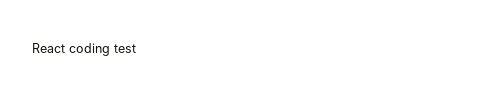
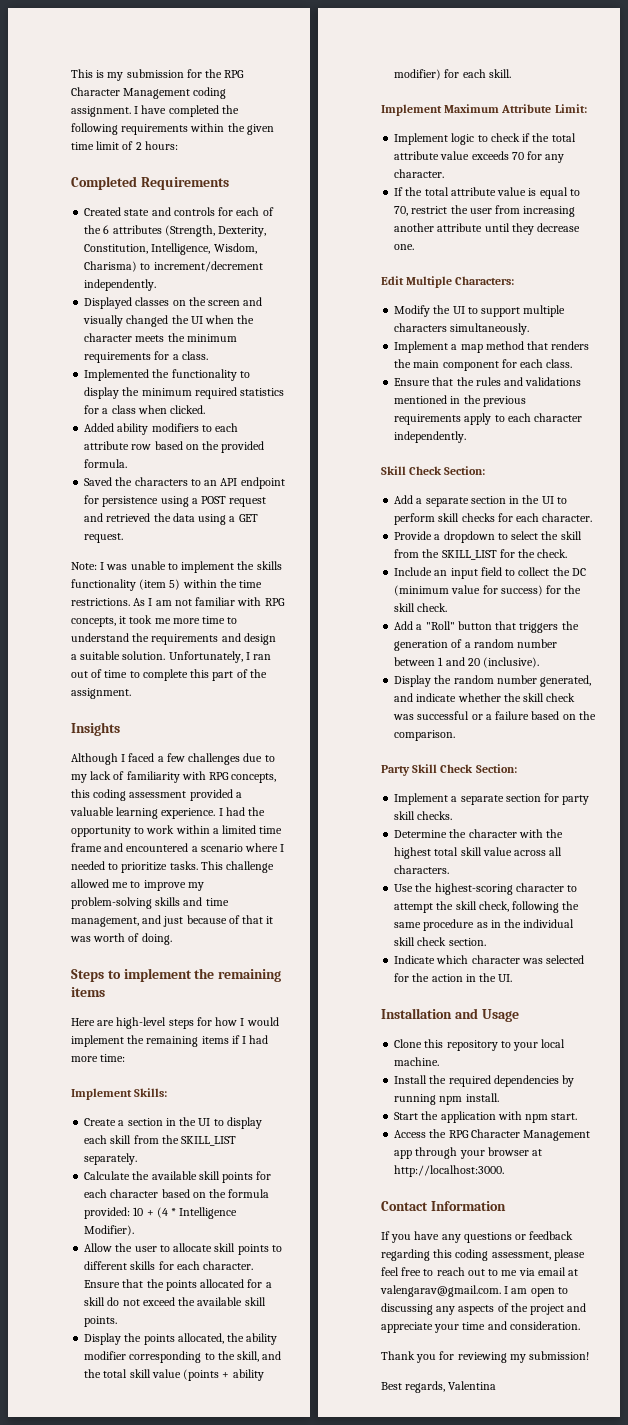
- React coding test
+ This is my submission for the RPG Character Management coding assignment. I have completed the following requirements within the given time limit of 2 hours:
+ Completed Requirements
+ Created state and controls for each of the 6 attributes (Strength, Dexterity, Constitution, Intelligence, Wisdom, Charisma) to increment/decrement independently.
+ Displayed classes on the screen and visually changed the UI when the character meets the minimum requirements for a class.
+ Implemented the functionality to display the minimum required statistics for a class when clicked.
+ Added ability modifiers to each attribute row based on the provided formula.
+ Saved the characters to an API endpoint for persistence using a POST request and retrieved the data using a GET request.
+ Note: I was unable to implement the skills functionality (item 5) within the time restrictions. As I am not familiar with RPG concepts, it took me more time to understand the requirements and design a suitable solution. Unfortunately, I ran out of time to complete this part of the assignment.
+ Insights
+ Although I faced a few challenges due to my lack of familiarity with RPG concepts, this coding assessment provided a valuable learning experience. I had the opportunity to work within a limited time frame and encountered a scenario where I needed to prioritize tasks. This challenge allowed me to improve my problem-solving skills and time management, and just because of that it was worth of doing.
+ Steps to implement the remaining items
+ Here are high-level steps for how I would implement the remaining items if I had more time:
+ Implement Skills:
+ Create a section in the UI to display each skill from the SKILL_LIST separately.
+ Calculate the available skill points for each character based on the formula provided: 10 + (4 * Intelligence Modifier).
+ Allow the user to allocate skill points to different skills for each character. Ensure that the points allocated for a skill do not exceed the available skill points.
+ Display the points allocated, the ability modifier corresponding to the skill, and the total skill value (points + ability modifier) for each skill.
+ Implement Maximum Attribute Limit:
+ Implement logic to check if the total attribute value exceeds 70 for any character.
+ If the total attribute value is equal to 70, restrict the user from increasing another attribute until they decrease one.
+ Edit Multiple Characters:
+ Modify the UI to support multiple characters simultaneously.
+ Implement a map method that renders the main component for each class.
+ Ensure that the rules and validations mentioned in the previous requirements apply to each character independently.
+ Skill Check Section:
+ Add a separate section in the UI to perform skill checks for each character.
+ Provide a dropdown to select the skill from the SKILL_LIST for the check.
+ Include an input field to collect the DC (minimum value for success) for the skill check.
+ Add a "Roll" button that triggers the generation of a random number between 1 and 20 (inclusive).
+ Display the random number generated, and indicate whether the skill check was successful or a failure based on the comparison.
+ Party Skill Check Section:
+ Implement a separate section for party skill checks.
+ Determine the character with the highest total skill value across all characters.
+ Use the highest-scoring character to attempt the skill check, following the same procedure as in the individual skill check section.
+ Indicate which character was selected for the action in the UI.
+ Installation and Usage
+ Clone this repository to your local machine.
+ Install the required dependencies by running npm install.
+ Start the application with npm start.
+ Access the RPG Character Management app through your browser at http://localhost:3000.
+ Contact Information
+ If you have any questions or feedback regarding this coding assessment, please feel free to reach out to me via email at valengarav@gmail.com. I am open to discussing any aspects of the project and appreciate your time and consideration.
+ Thank you for reviewing my submission!
+ Best regards, Valentina

